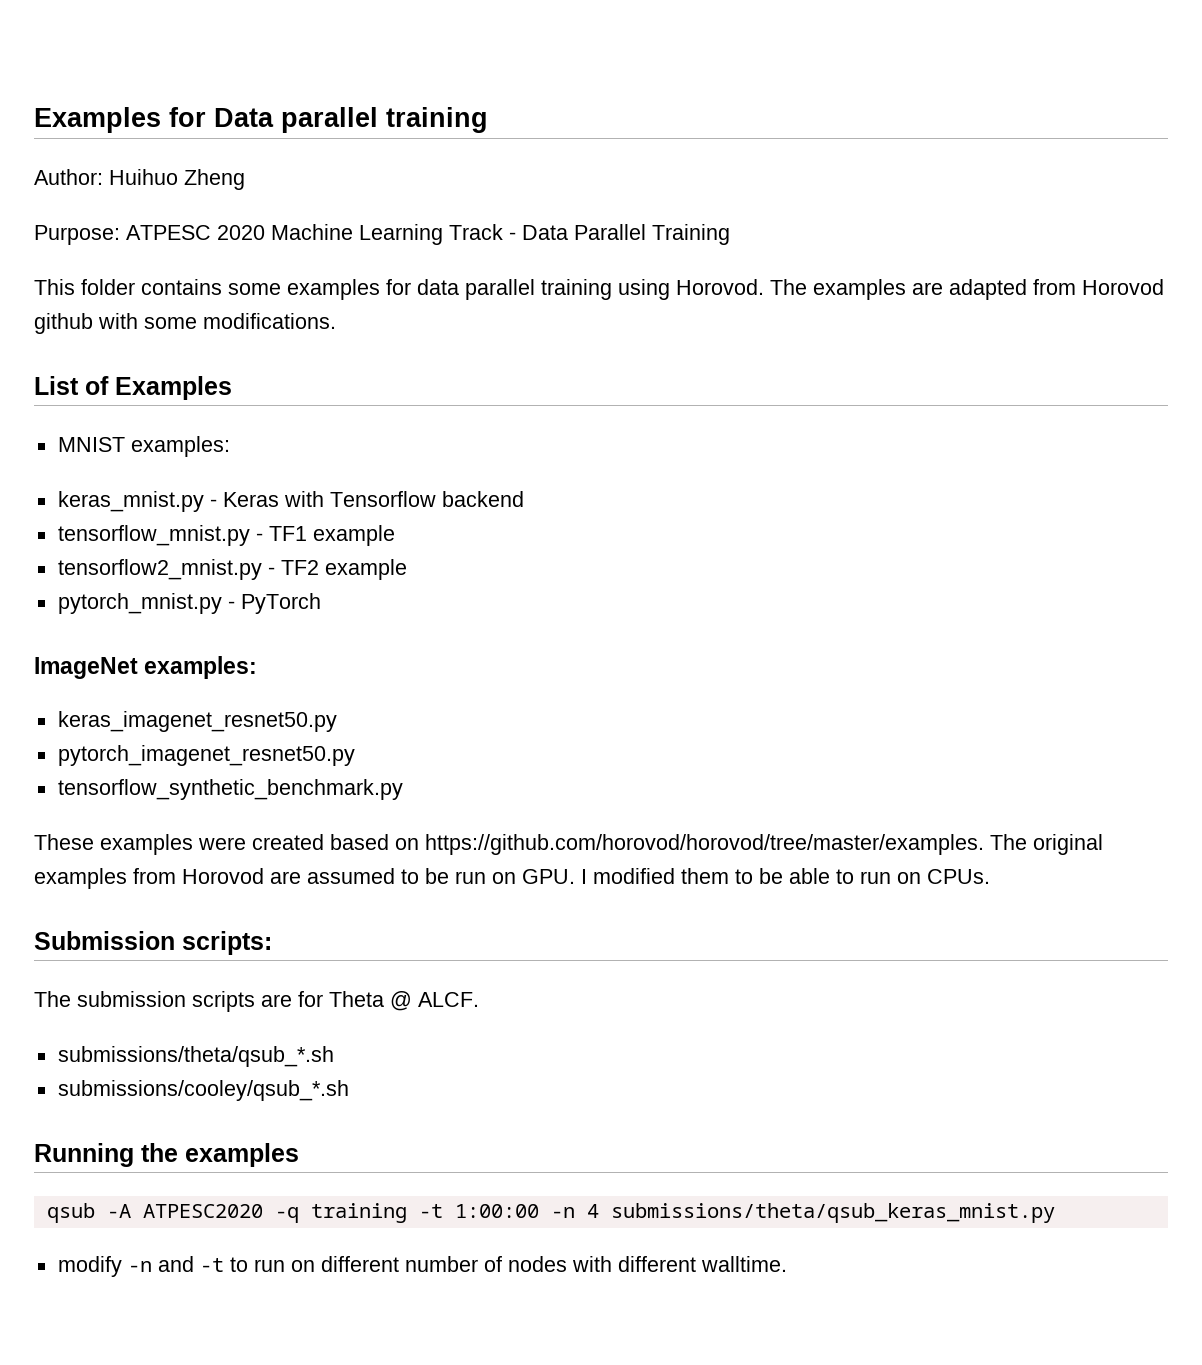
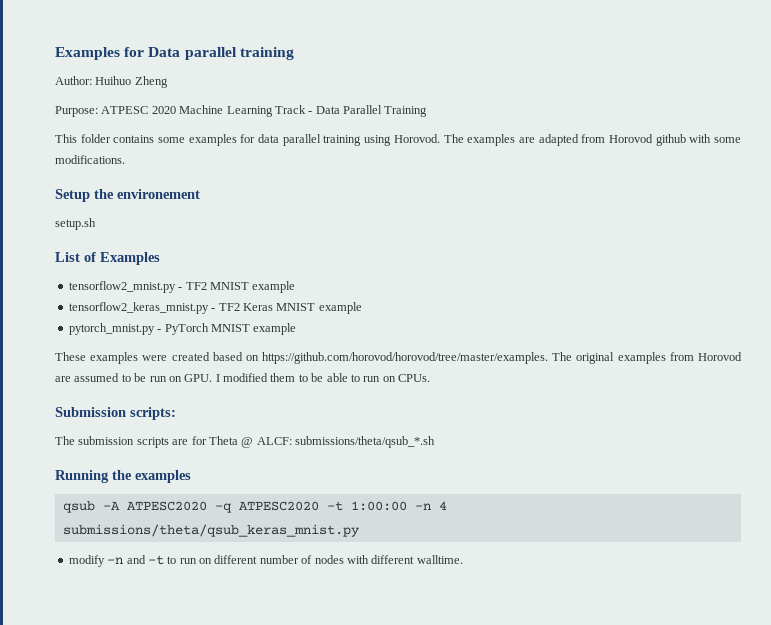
+ Setup the environement
+ setup.sh
- MNIST examples:
- keras_mnist.py - Keras with Tensorflow backend
- tensorflow_mnist.py - TF1 example
- tensorflow2_mnist.py - TF2 example
+ tensorflow2_mnist.py - TF2 MNIST example
+ tensorflow2_keras_mnist.py - TF2 Keras MNIST example
- pytorch_mnist.py - PyTorch
- ImageNet examples:
- keras_imagenet_resnet50.py
- pytorch_imagenet_resnet50.py
- tensorflow_synthetic_benchmark.py
+ pytorch_mnist.py - PyTorch MNIST example
- The submission scripts are for Theta @ ALCF.
- submissions/theta/qsub_*.sh
+ The submission scripts are for Theta @ ALCF: submissions/theta/qsub_*.sh
- submissions/cooley/qsub_*.sh
- qsub -A ATPESC2020 -q training -t 1:00:00 -n 4 submissions/theta/qsub_keras_mnist.py
+ qsub -A ATPESC2020 -q ATPESC2020 -t 1:00:00 -n 4 submissions/theta/qsub_keras_mnist.py

